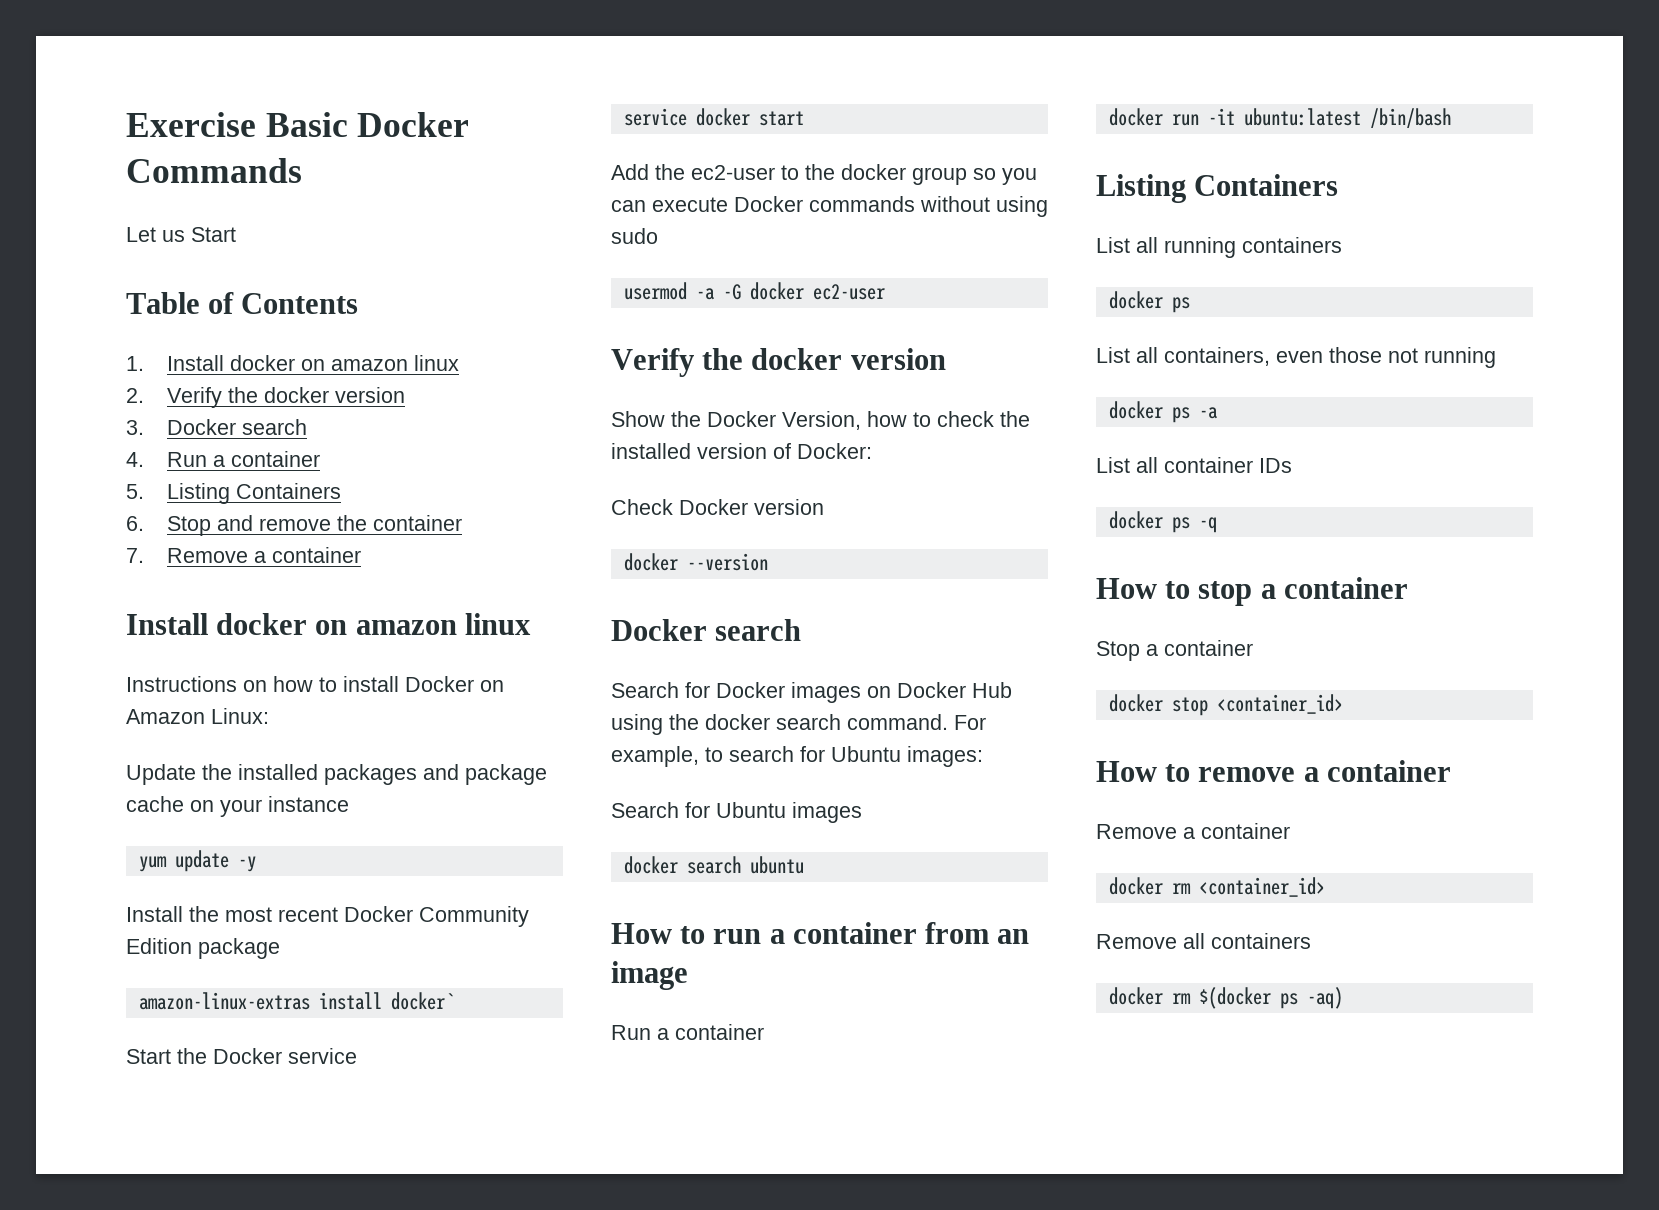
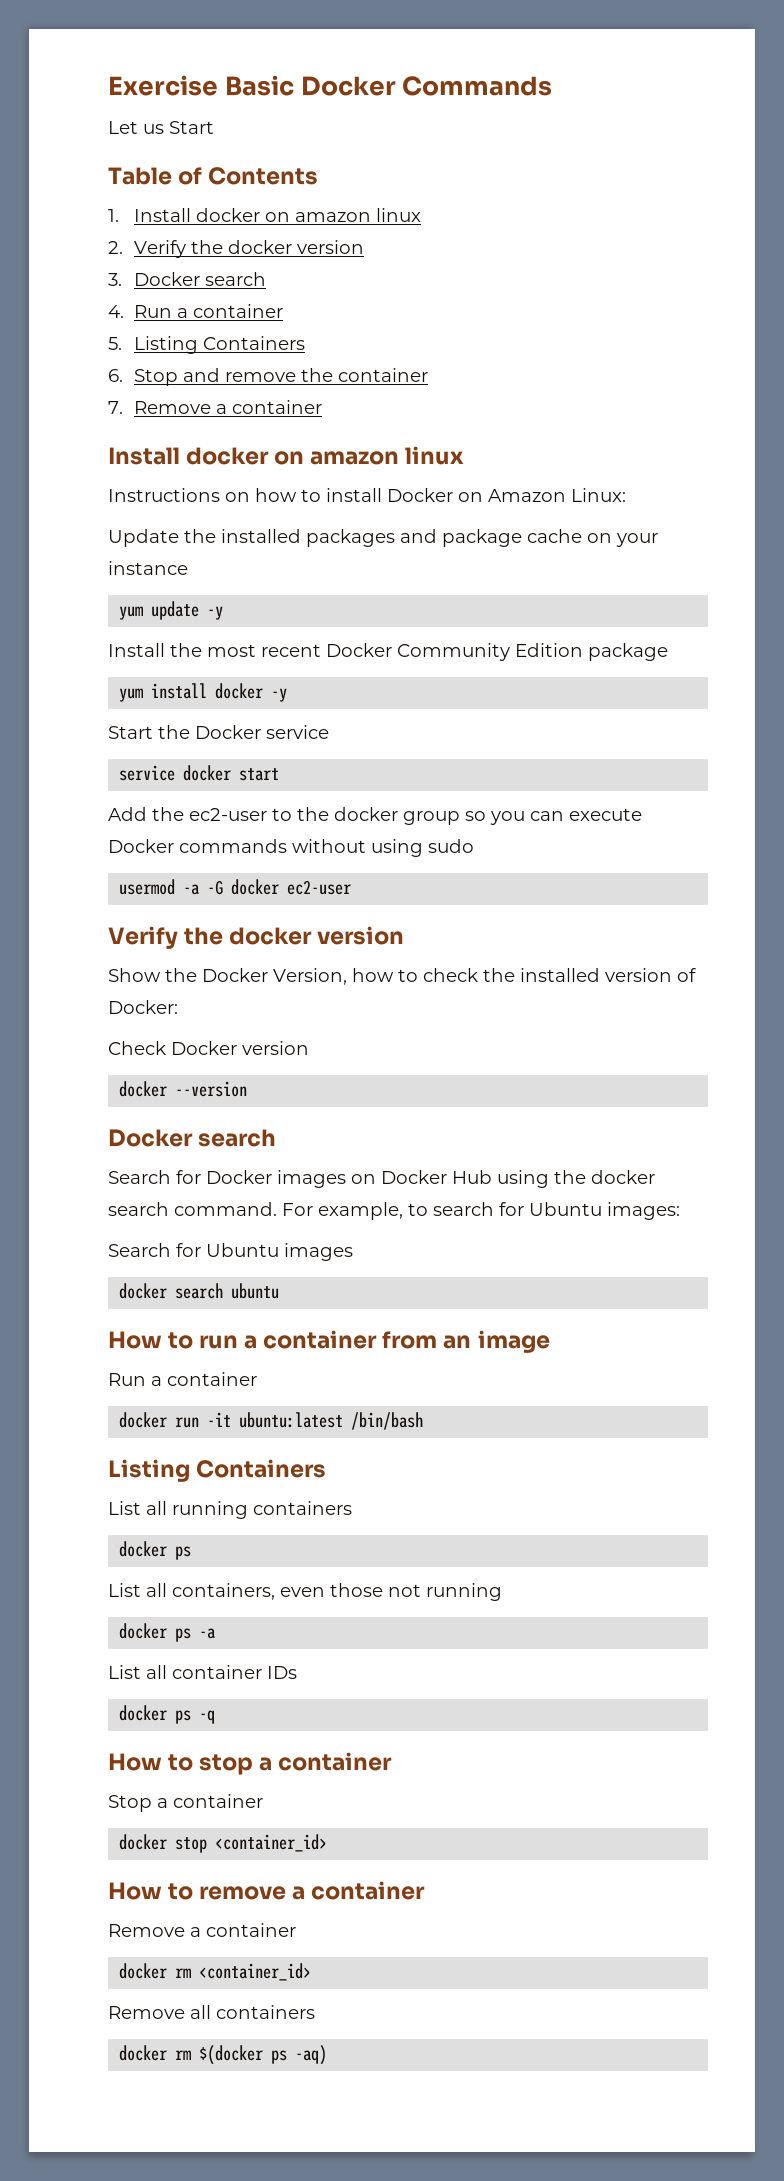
- amazon-linux-extras install docker`
+ yum install docker -y

